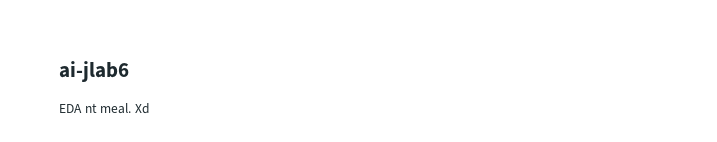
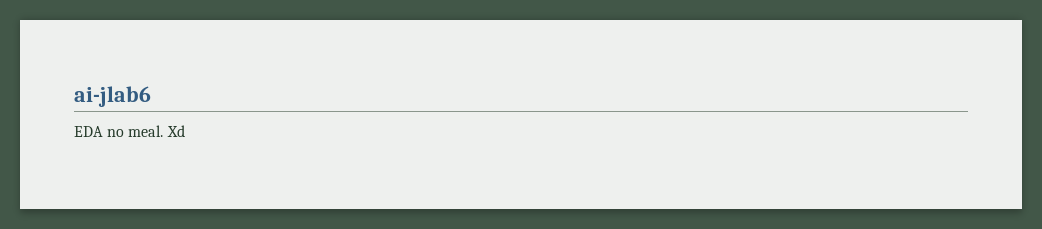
- EDA nt meal.
+ EDA no meal.

